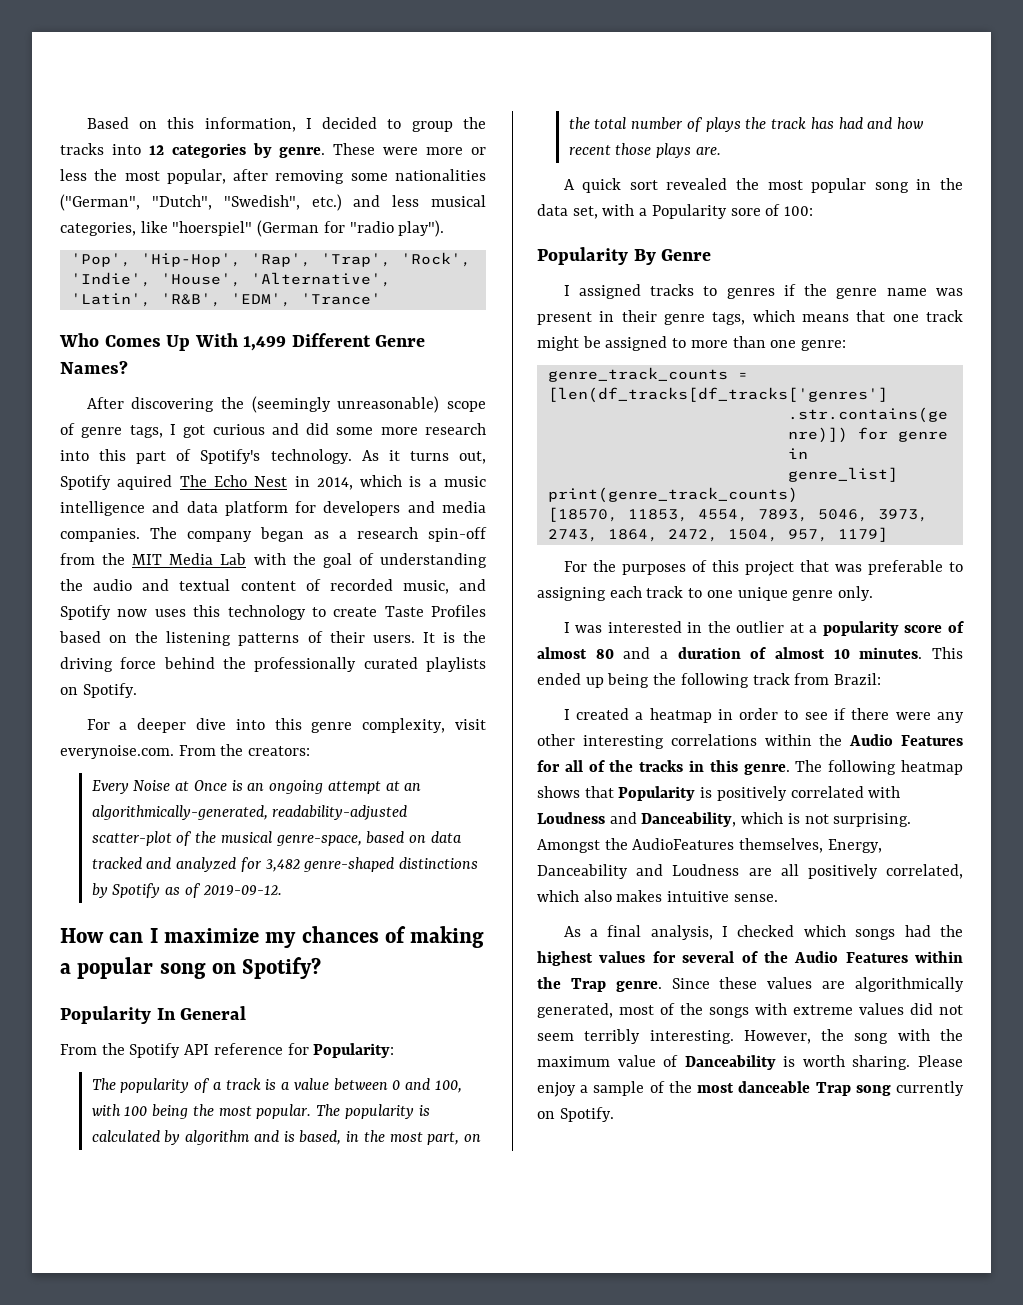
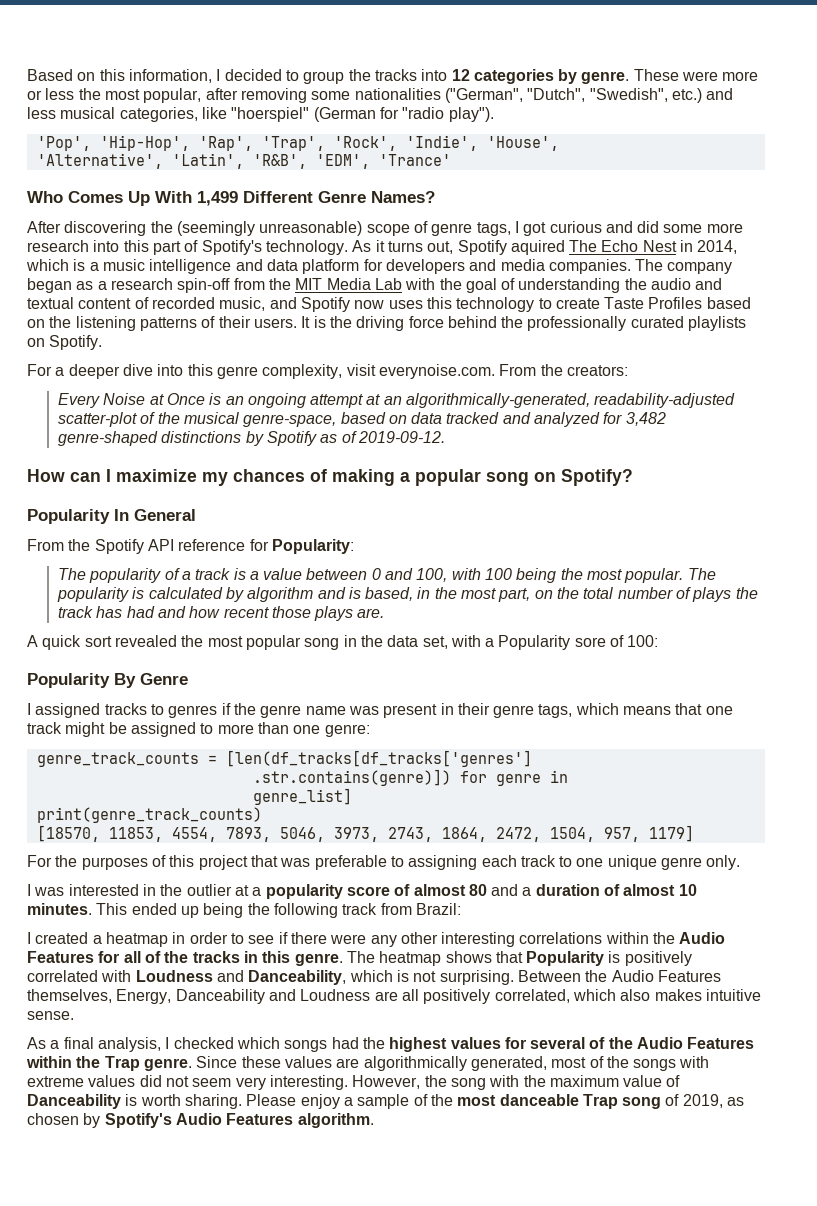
- 'Pop', 'Hip-Hop', 'Rap', 'Trap', 'Rock', 'Indie', 'House', 'Alternative', 'Latin', 'R&B', 'EDM', 'Trance'
+ 'Pop', 'Hip-Hop', 'Rap', 'Trap', 'Rock', 'Indie', 'House',
+ 'Alternative', 'Latin', 'R&B', 'EDM', 'Trance'
- The following heatmap shows that Popularity is positively correlated with Loudness and Danceability, which is not surprising.
+ The heatmap shows that Popularity is positively correlated with Loudness and Danceability, which is not surprising.
- Amongst the AudioFeatures themselves, Energy, Danceability and Loudness are all positively correlated, which also makes intuitive sense.
+ Between the Audio Features themselves, Energy, Danceability and Loudness are all positively correlated, which also makes intuitive sense.
- Since these values are algorithmically generated, most of the songs with extreme values did not seem terribly interesting.
+ Since these values are algorithmically generated, most of the songs with extreme values did not seem very interesting.
- Please enjoy a sample of the most danceable Trap song currently on Spotify.
+ Please enjoy a sample of the most danceable Trap song of 2019, as chosen by Spotify's Audio Features algorithm.

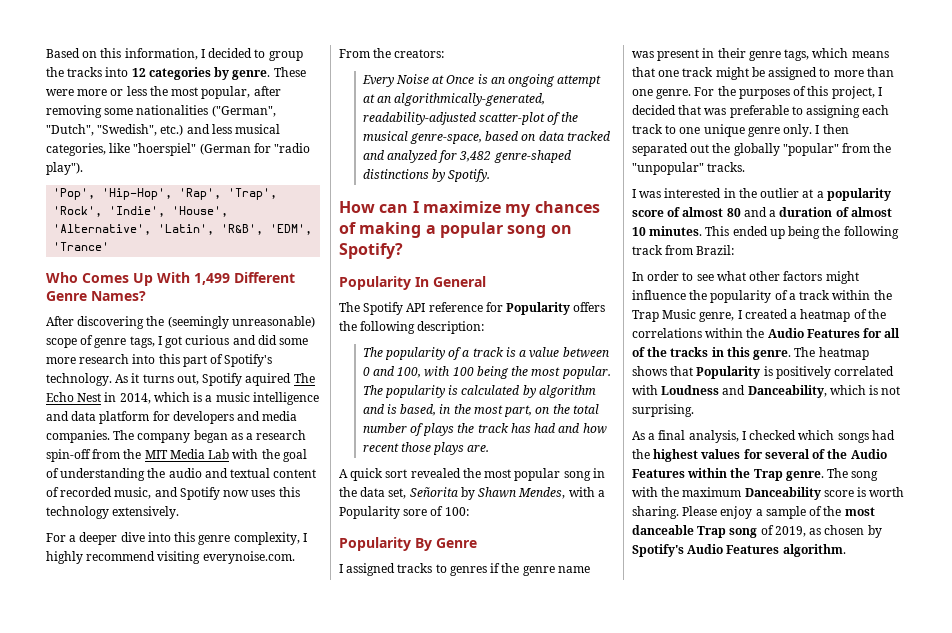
- The company began as a research spin-off from the MIT Media Lab with the goal of understanding the audio and textual content of recorded music, and Spotify now uses this technology to create Taste Profiles based on the listening patterns of their users. It is the driving force behind the professionally curated playlists on Spotify.
+ The company began as a research spin-off from the MIT Media Lab with the goal of understanding the audio and textual content of recorded music, and Spotify now uses this technology extensively.
- For a deeper dive into this genre complexity, visit everynoise.com. From the creators:
+ For a deeper dive into this genre complexity, I highly recommend visiting everynoise.com. From the creators:
- Every Noise at Once is an ongoing attempt at an algorithmically-generated, readability-adjusted scatter-plot of the musical genre-space, based on data tracked and analyzed for 3,482 genre-shaped distinctions by Spotify as of 2019-09-12.
+ Every Noise at Once is an ongoing attempt at an algorithmically-generated, readability-adjusted scatter-plot of the musical genre-space, based on data tracked and analyzed for 3,482 genre-shaped distinctions by Spotify.
- From the Spotify API reference for Popularity:
+ The Spotify API reference for Popularity offers the following description:
- A quick sort revealed the most popular song in the data set, with a Popularity sore of 100:
+ A quick sort revealed the most popular song in the data set, Señorita by Shawn Mendes, with a Popularity sore of 100:
- I assigned tracks to genres if the genre name was present in their genre tags, which means that one track might be assigned to more than one genre:
- genre_track_counts = [len(df_tracks[df_tracks['genres']
- .str.contains(genre)]) for genre in
- genre_list]
- print(genre_track_counts)
- [18570, 11853, 4554, 7893, 5046, 3973, 2743, 1864, 2472, 1504, 957, 1179]
- For the purposes of this project that was preferable to assigning each track to one unique genre only.
+ I assigned tracks to genres if the genre name was present in their genre tags, which means that one track might be assigned to more than one genre. For the purposes of this project, I decided that was preferable to assigning each track to one unique genre only. I then separated out the globally "popular" from the "unpopular" tracks.
- I created a heatmap in order to see if there were any other interesting correlations within the Audio Features for all of the tracks in this genre.
+ In order to see what other factors might influence the popularity of a track within the Trap Music genre, I created a heatmap of the correlations within the Audio Features for all of the tracks in this genre.
- Between the Audio Features themselves, Energy, Danceability and Loudness are all positively correlated, which also makes intuitive sense.
- Since these values are algorithmically generated, most of the songs with extreme values did not seem very interesting. However, the song with the maximum value of Danceability is worth sharing.
+ The song with the maximum Danceability score is worth sharing.

